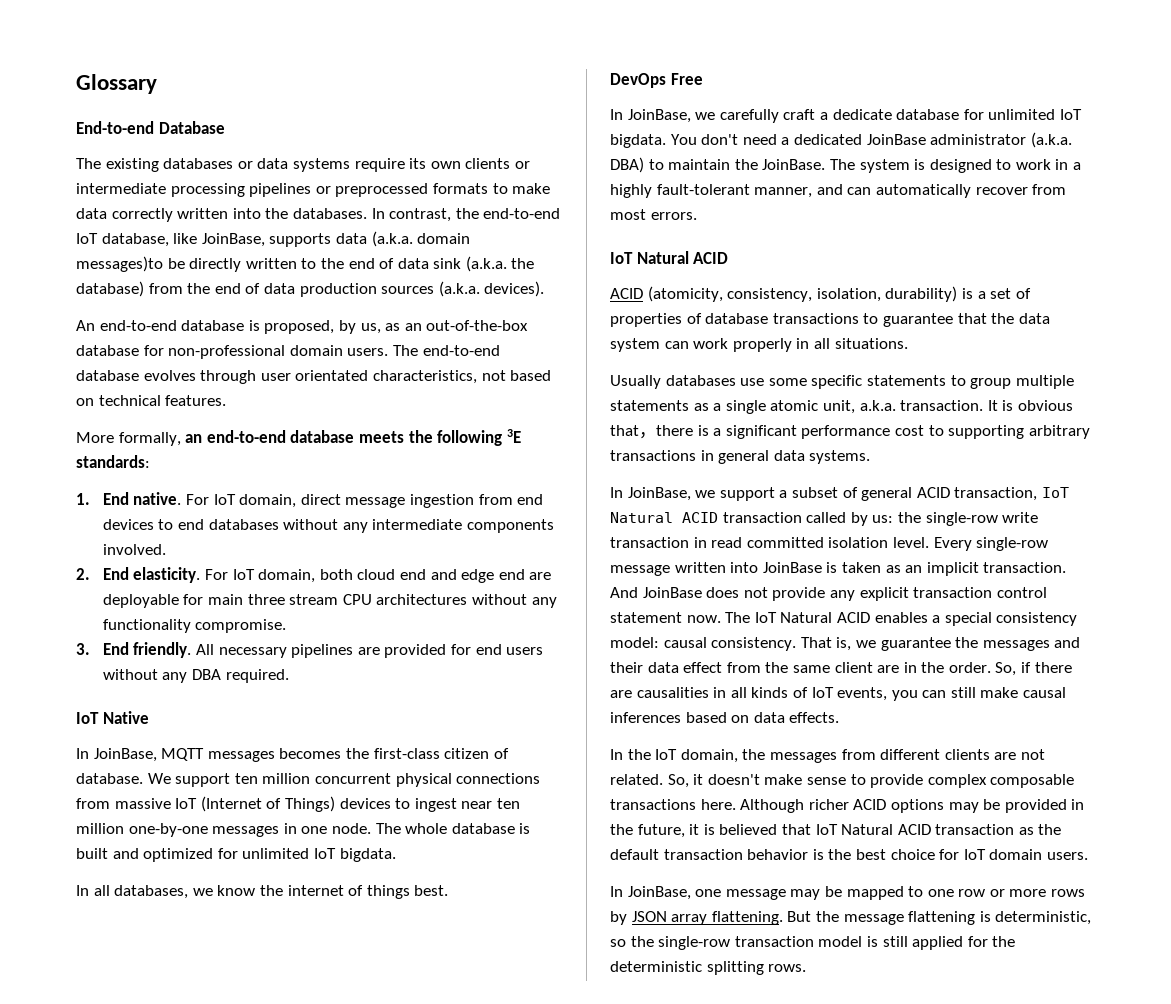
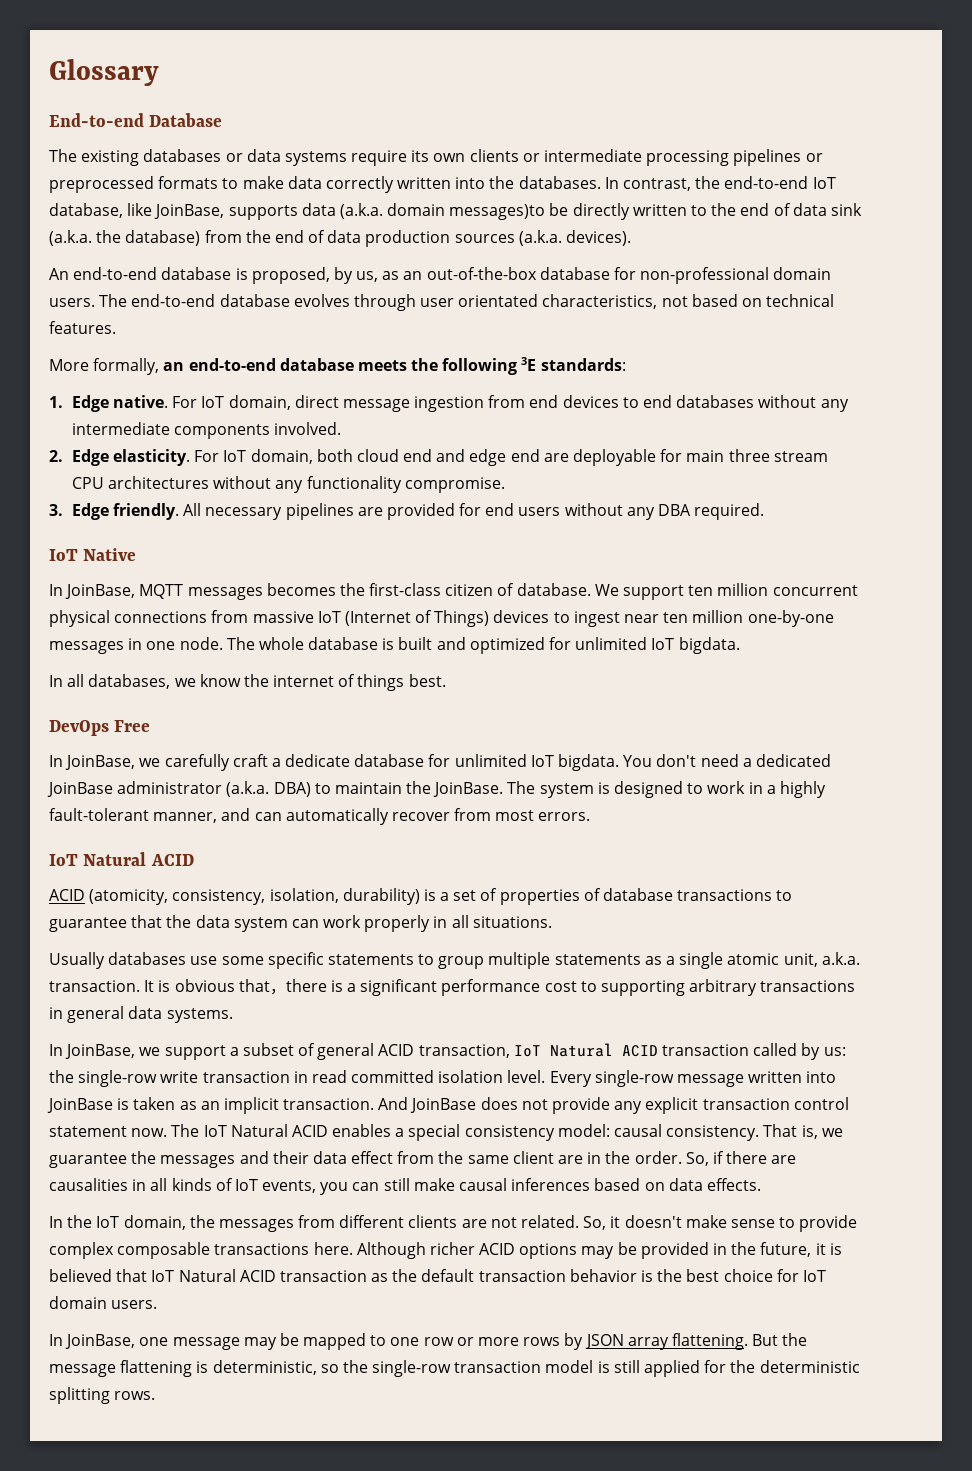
- 1. End native.
+ 1. Edge native.
- 2. End elasticity.
+ 2. Edge elasticity.
- 3. End friendly.
+ 3. Edge friendly.

